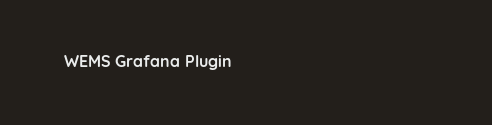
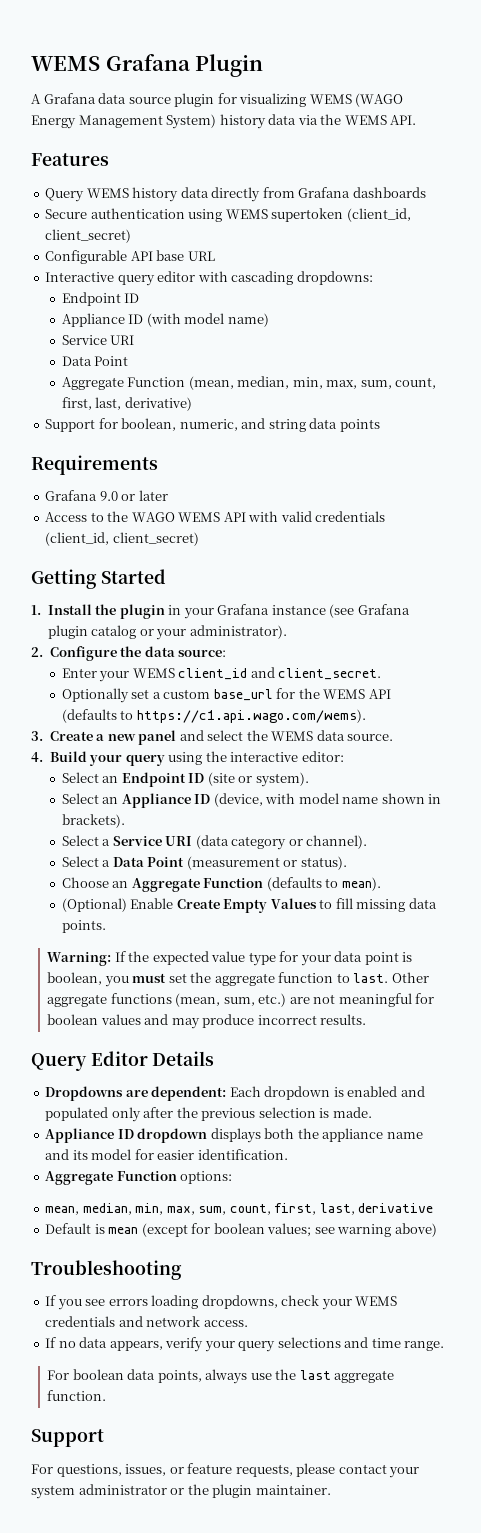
+ A Grafana data source plugin for visualizing WEMS (WAGO Energy Management System) history data via the WEMS API.
+ Features
+ Query WEMS history data directly from Grafana dashboards
+ Secure authentication using WEMS supertoken (client_id, client_secret)
+ Configurable API base URL
+ Interactive query editor with cascading dropdowns:
+ Endpoint ID
+ Appliance ID (with model name)
+ Service URI
+ Data Point
+ Aggregate Function (mean, median, min, max, sum, count, first, last, derivative)
+ Support for boolean, numeric, and string data points
+ Requirements
+ Grafana 9.0 or later
+ Access to the WAGO WEMS API with valid credentials (client_id, client_secret)
+ Getting Started
+ 1. Install the plugin in your Grafana instance (see Grafana plugin catalog or your administrator).
+ 2. Configure the data source:
+ Enter your WEMS client_id and client_secret.
+ Optionally set a custom base_url for the WEMS API (defaults to https://c1.api.wago.com/wems).
+ 3. Create a new panel and select the WEMS data source.
+ 4. Build your query using the interactive editor:
+ Select an Endpoint ID (site or system).
+ Select an Appliance ID (device, with model name shown in brackets).
+ Select a Service URI (data category or channel).
+ Select a Data Point (measurement or status).
+ Choose an Aggregate Function (defaults to mean).
+ (Optional) Enable Create Empty Values to fill missing data points.
+ Warning: If the expected value type for your data point is boolean, you must set the aggregate function to last. Other aggregate functions (mean, sum, etc.) are not meaningful for boolean values and may produce incorrect results.
+ Query Editor Details
+ Dropdowns are dependent: Each dropdown is enabled and populated only after the previous selection is made.
+ Appliance ID dropdown displays both the appliance name and its model for easier identification.
+ Aggregate Function options:
+ mean, median, min, max, sum, count, first, last, derivative
+ Default is mean (except for boolean values; see warning above)
+ Troubleshooting
+ If you see errors loading dropdowns, check your WEMS credentials and network access.
+ If no data appears, verify your query selections and time range.
+ For boolean data points, always use the last aggregate function.
+ Support
+ For questions, issues, or feature requests, please contact your system administrator or the plugin maintainer.

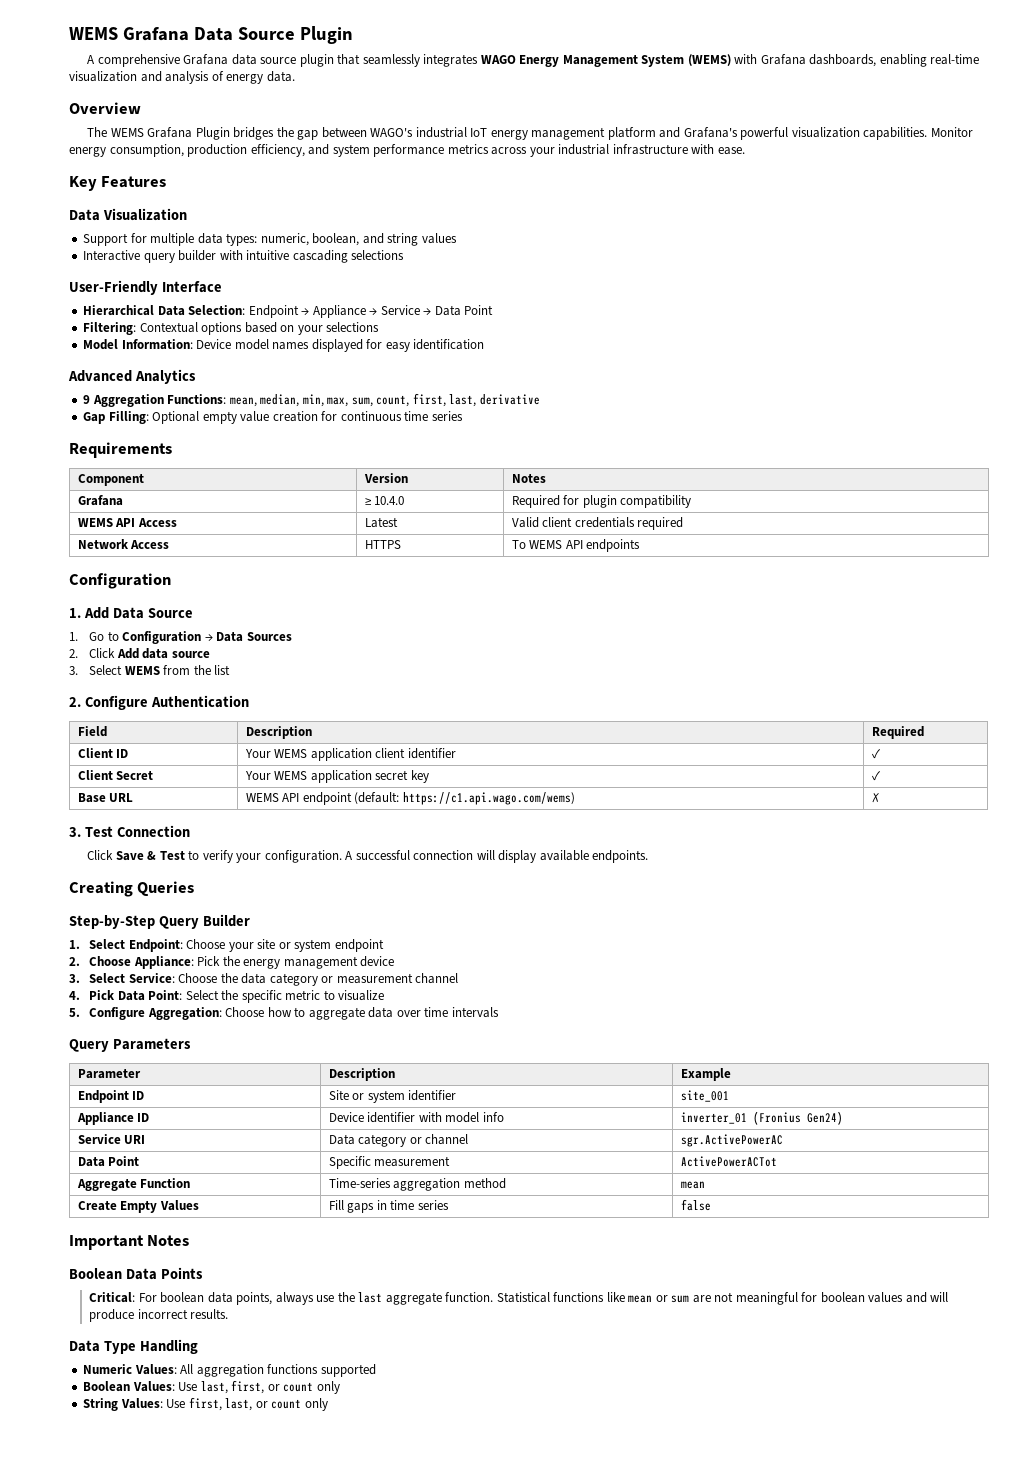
- WEMS Grafana Plugin
+ WEMS Grafana Data Source Plugin
- A Grafana data source plugin for visualizing WEMS (WAGO Energy Management System) history data via the WEMS API.
- Features
- Query WEMS history data directly from Grafana dashboards
- Secure authentication using WEMS supertoken (client_id, client_secret)
- Configurable API base URL
- Interactive query editor with cascading dropdowns:
- Endpoint ID
- Appliance ID (with model name)
- Service URI
- Data Point
- Aggregate Function (mean, median, min, max, sum, count, first, last, derivative)
- Support for boolean, numeric, and string data points
- Requirements
- Grafana 9.0 or later
- Access to the WAGO WEMS API with valid credentials (client_id, client_secret)
- Getting Started
- 1. Install the plugin in your Grafana instance (see Grafana plugin catalog or your administrator).
- 2. Configure the data source:
- Enter your WEMS client_id and client_secret.
- Optionally set a custom base_url for the WEMS API (defaults to https://c1.api.wago.com/wems).
- 3. Create a new panel and select the WEMS data source.
- 4. Build your query using the interactive editor:
- Select an Endpoint ID (site or system).
- Select an Appliance ID (device, with model name shown in brackets).
- Select a Service URI (data category or channel).
- Select a Data Point (measurement or status).
- Choose an Aggregate Function (defaults to mean).
- (Optional) Enable Create Empty Values to fill missing data points.
- Warning: If the expected value type for your data point is boolean, you must set the aggregate function to last. Other aggregate functions (mean, sum, etc.) are not meaningful for boolean values and may produce incorrect results.
- Query Editor Details
- Dropdowns are dependent: Each dropdown is enabled and populated only after the previous selection is made.
- Appliance ID dropdown displays both the appliance name and its model for easier identification.
- Aggregate Function options:
- mean, median, min, max, sum, count, first, last, derivative
+ A comprehensive Grafana data source plugin that seamlessly integrates WAGO Energy Management System (WEMS) with Grafana dashboards, enabling real-time visualization and analysis of energy data.
+ Overview
+ The WEMS Grafana Plugin bridges the gap between WAGO's industrial IoT energy management platform and Grafana's powerful visualization capabilities. Monitor energy consumption, production efficiency, and system performance metrics across your industrial infrastructure with ease.
+ Key Features
+ Data Visualization
+ Support for multiple data types: numeric, boolean, and string values
+ Interactive query builder with intuitive cascading selections
+ User-Friendly Interface
+ Hierarchical Data Selection: Endpoint → Appliance → Service → Data Point
+ Filtering: Contextual options based on your selections
+ Model Information: Device model names displayed for easy identification
+ Advanced Analytics
+ 9 Aggregation Functions: mean, median, min, max, sum, count, first, last, derivative
- Default is mean (except for boolean values; see warning above)
- Troubleshooting
- If you see errors loading dropdowns, check your WEMS credentials and network access.
- If no data appears, verify your query selections and time range.
- For boolean data points, always use the last aggregate function.
- Support
- For questions, issues, or feature requests, please contact your system administrator or the plugin maintainer.
+ Gap Filling: Optional empty value creation for continuous time series
+ Requirements
+ Component | Version | Notes
+ Grafana | ≥ 10.4.0 | Required for plugin compatibility
+ WEMS API Access | Latest | Valid client credentials required
+ Network Access | HTTPS | To WEMS API endpoints
+ Configuration
+ 1. Add Data Source
+ 1. Go to Configuration → Data Sources
+ 2. Click Add data source
+ 3. Select WEMS from the list
+ 2. Configure Authentication
+ Field | Description | Required
+ Client ID | Your WEMS application client identifier | ✓
+ Client Secret | Your WEMS application secret key | ✓
+ Base URL | WEMS API endpoint (default: https://c1.api.wago.com/wems) | ✗
+ 3. Test Connection
+ Click Save & Test to verify your configuration. A successful connection will display available endpoints.
+ Creating Queries
+ Step-by-Step Query Builder
+ 1. Select Endpoint: Choose your site or system endpoint
+ 2. Choose Appliance: Pick the energy management device
+ 3. Select Service: Choose the data category or measurement channel
+ 4. Pick Data Point: Select the specific metric to visualize
+ 5. Configure Aggregation: Choose how to aggregate data over time intervals
+ Query Parameters
+ Parameter | Description | Example
+ Endpoint ID | Site or system identifier | site_001
+ Appliance ID | Device identifier with model info | inverter_01 (Fronius Gen24)
+ Service URI | Data category or channel | sgr.ActivePowerAC
+ Data Point | Specific measurement | ActivePowerACTot
+ Aggregate Function | Time-series aggregation method | mean
+ Create Empty Values | Fill gaps in time series | false
+ Important Notes
+ Boolean Data Points
+ Critical: For boolean data points, always use the last aggregate function. Statistical functions like mean or sum are not meaningful for boolean values and will produce incorrect results.
+ Data Type Handling
+ Numeric Values: All aggregation functions supported
+ Boolean Values: Use last, first, or count only
+ String Values: Use first, last, or count only

